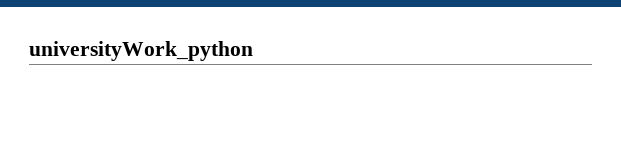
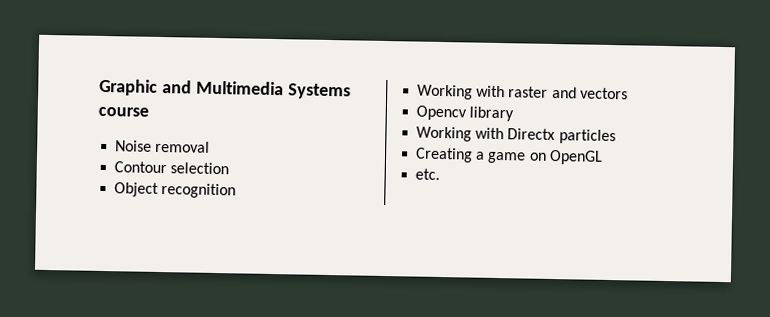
- universityWork_python
+ Graphic and Multimedia Systems course
+ Noise removal
+ Contour selection
+ Object recognition
+ Working with raster and vectors
+ Opencv library
+ Working with Directx particles
+ Creating a game on OpenGL
+ etc.

